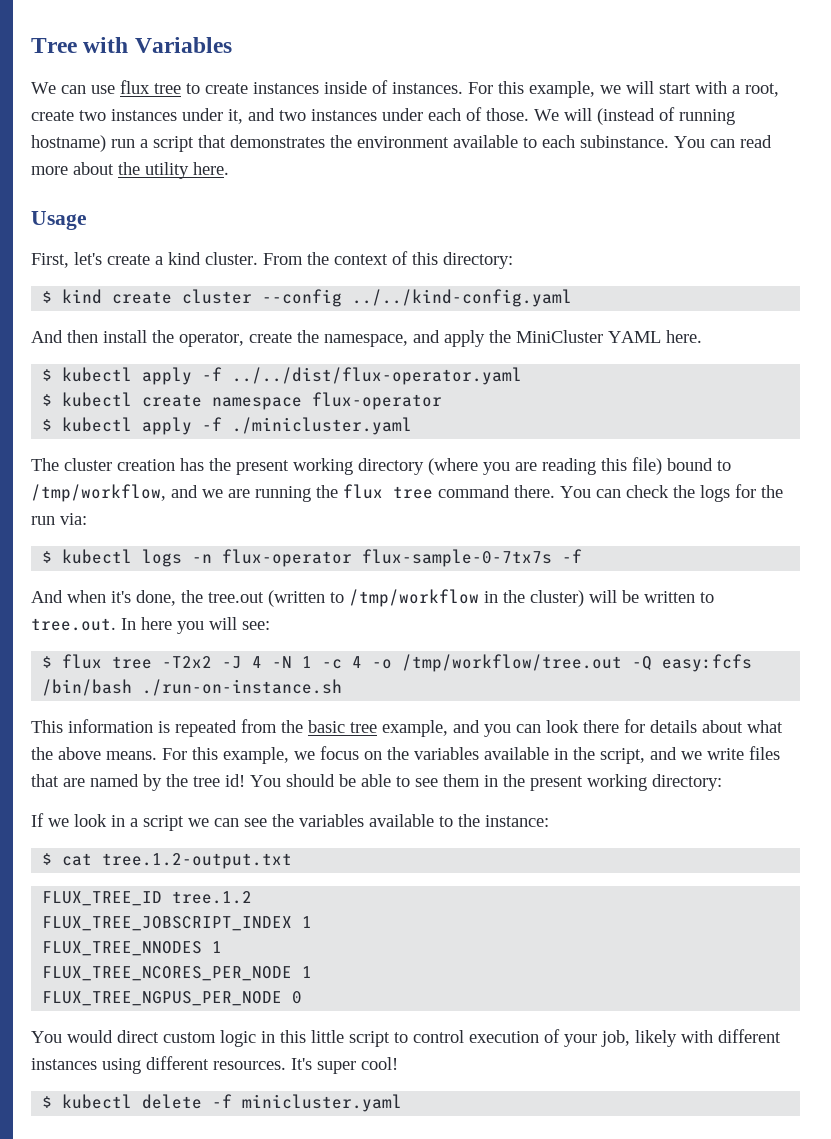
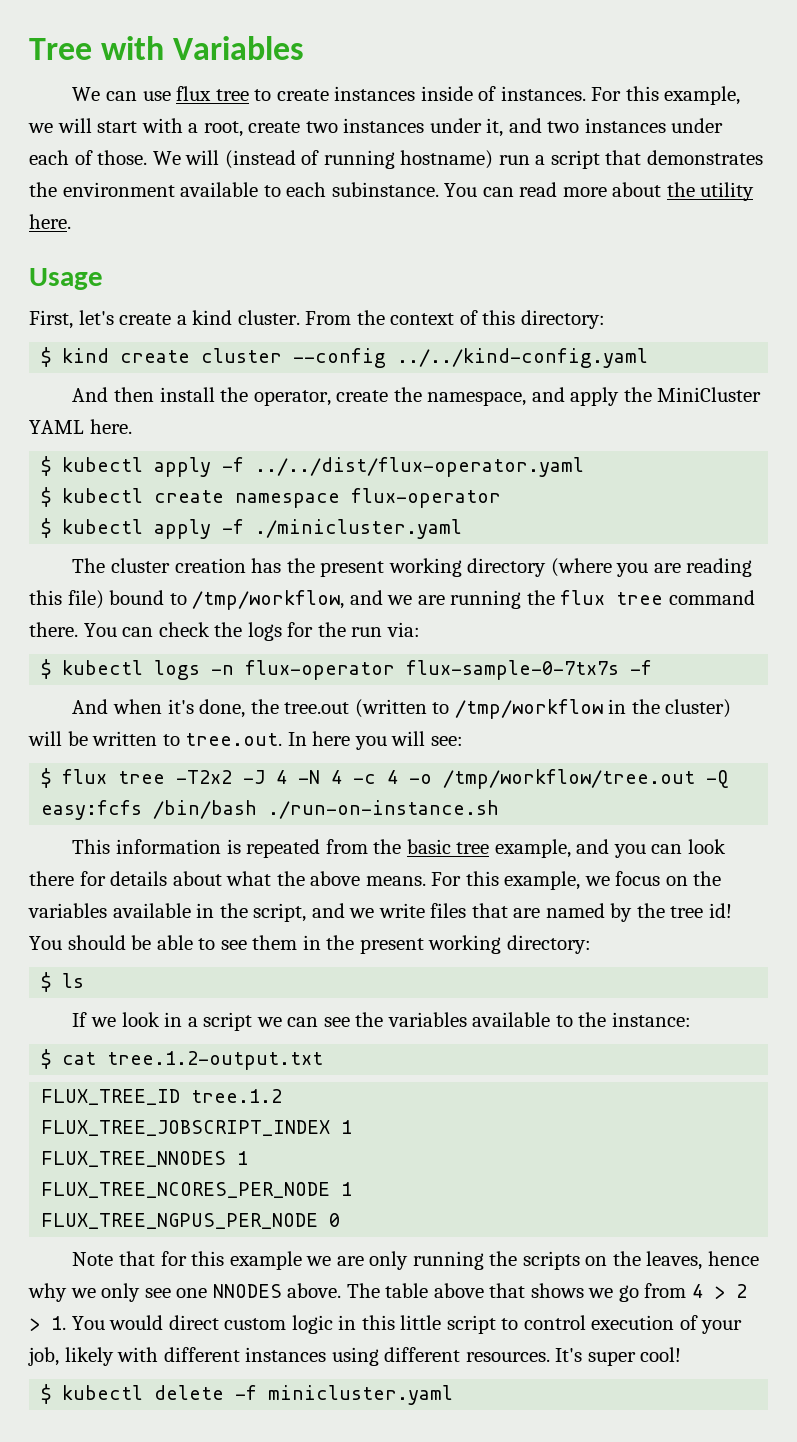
- $ flux tree -T2x2 -J 4 -N 1 -c 4 -o /tmp/workflow/tree.out -Q easy:fcfs /bin/bash ./run-on-instance.sh
+ $ flux tree -T2x2 -J 4 -N 4 -c 4 -o /tmp/workflow/tree.out -Q easy:fcfs /bin/bash ./run-on-instance.sh
+ $ ls
- You would direct custom logic in this little script to control execution of your job, likely with different instances using different resources.
+ Note that for this example we are only running the scripts on the leaves, hence why we only see one NNODES above. The table above that shows we go from 4 > 2 > 1. You would direct custom logic in this little script to control execution of your job, likely with different instances using different resources.

